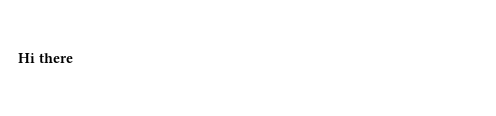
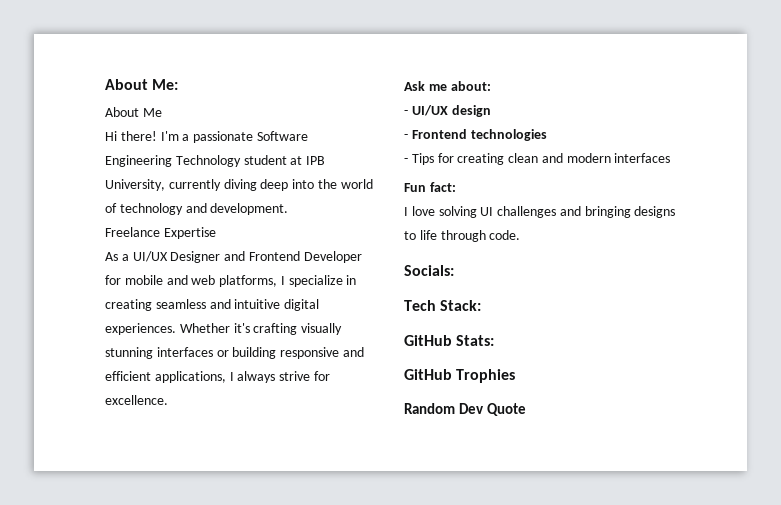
- Hi there
+ About Me:
+ About Me
+ Hi there! I'm a passionate Software Engineering Technology student at IPB University, currently diving deep into the world of technology and development.
+ Freelance Expertise
+ As a UI/UX Designer and Frontend Developer for mobile and web platforms, I specialize in creating seamless and intuitive digital experiences. Whether it's crafting visually stunning interfaces or building responsive and efficient applications, I always strive for excellence.
+ Ask me about:
+ - UI/UX design
+ - Frontend technologies
+ - Tips for creating clean and modern interfaces
+ Fun fact:
+ I love solving UI challenges and bringing designs to life through code.
+ Socials:
+ Tech Stack:
+ GitHub Stats:
+ GitHub Trophies
+ Random Dev Quote

